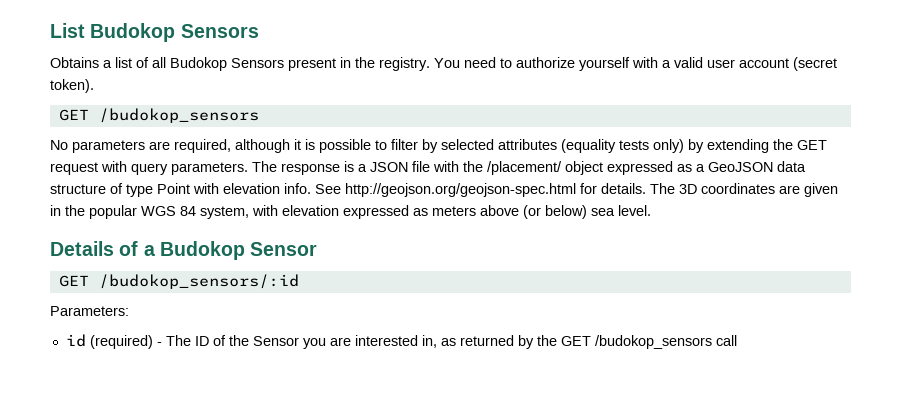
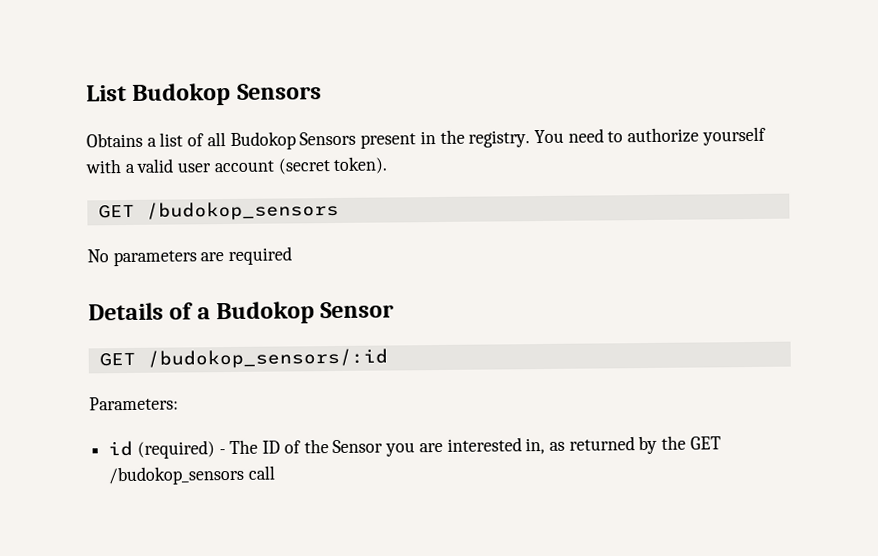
- No parameters are required, although it is possible to filter by selected attributes (equality tests only) by extending the GET request with query parameters. The response is a JSON file with the /placement/ object expressed as a GeoJSON data structure of type Point with elevation info. See http://geojson.org/geojson-spec.html for details. The 3D coordinates are given in the popular WGS 84 system, with elevation expressed as meters above (or below) sea level.
+ No parameters are required

